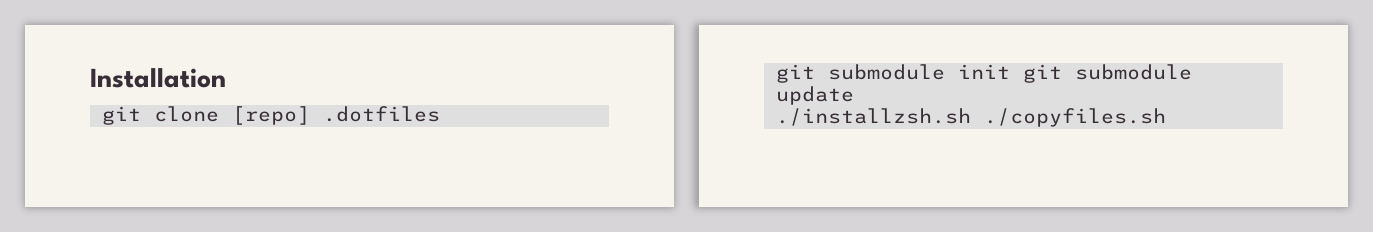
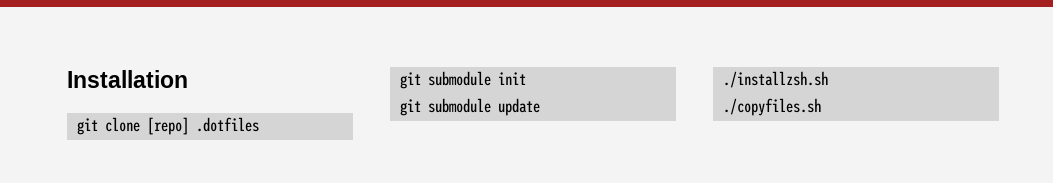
- git submodule init git submodule update
+ git submodule init
+ git submodule update
- ./installzsh.sh ./copyfiles.sh
+ ./installzsh.sh
+ ./copyfiles.sh

